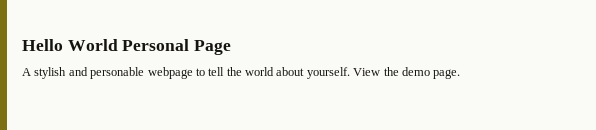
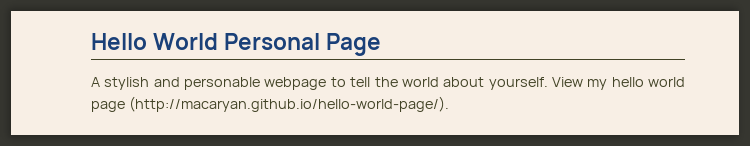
- View the demo page.
+ View my hello world page (http://macaryan.github.io/hello-world-page/).

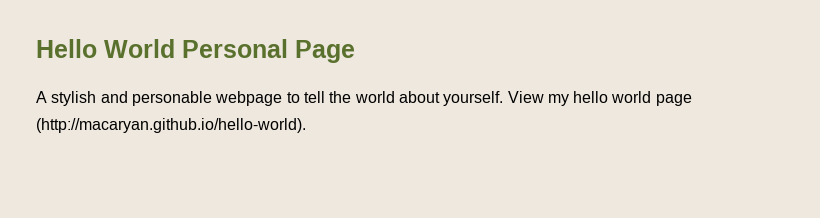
- View my hello world page (http://macaryan.github.io/hello-world-page/).
+ View my hello world page (http://macaryan.github.io/hello-world).

